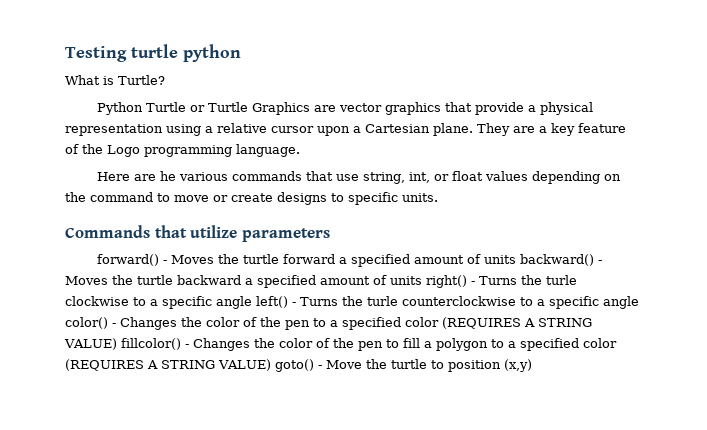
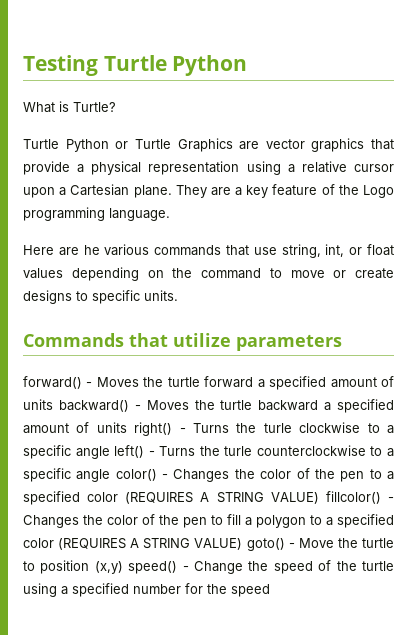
- Testing turtle python
+ Testing Turtle Python
- Python Turtle or Turtle Graphics are vector graphics that provide a physical representation using a relative cursor upon a Cartesian plane.
+ Turtle Python or Turtle Graphics are vector graphics that provide a physical representation using a relative cursor upon a Cartesian plane.
- forward() - Moves the turtle forward a specified amount of units backward() - Moves the turtle backward a specified amount of units right() - Turns the turle clockwise to a specific angle left() - Turns the turle counterclockwise to a specific angle color() - Changes the color of the pen to a specified color (REQUIRES A STRING VALUE) fillcolor() - Changes the color of the pen to fill a polygon to a specified color (REQUIRES A STRING VALUE) goto() - Move the turtle to position (x,y)
+ forward() - Moves the turtle forward a specified amount of units backward() - Moves the turtle backward a specified amount of units right() - Turns the turle clockwise to a specific angle left() - Turns the turle counterclockwise to a specific angle color() - Changes the color of the pen to a specified color (REQUIRES A STRING VALUE) fillcolor() - Changes the color of the pen to fill a polygon to a specified color (REQUIRES A STRING VALUE) goto() - Move the turtle to position (x,y) speed() - Change the speed of the turtle using a specified number for the speed

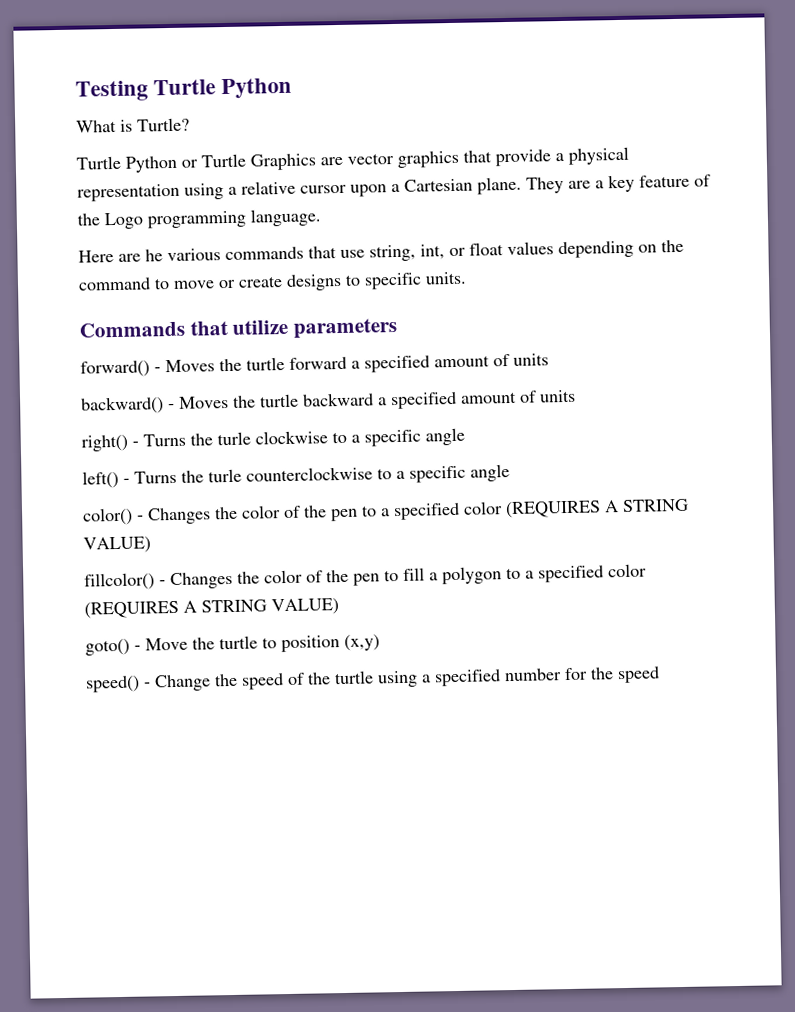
- forward() - Moves the turtle forward a specified amount of units backward() - Moves the turtle backward a specified amount of units right() - Turns the turle clockwise to a specific angle left() - Turns the turle counterclockwise to a specific angle color() - Changes the color of the pen to a specified color (REQUIRES A STRING VALUE) fillcolor() - Changes the color of the pen to fill a polygon to a specified color (REQUIRES A STRING VALUE) goto() - Move the turtle to position (x,y) speed() - Change the speed of the turtle using a specified number for the speed
+ forward() - Moves the turtle forward a specified amount of units
+ backward() - Moves the turtle backward a specified amount of units
+ right() - Turns the turle clockwise to a specific angle
+ left() - Turns the turle counterclockwise to a specific angle
+ color() - Changes the color of the pen to a specified color (REQUIRES A STRING VALUE)
+ fillcolor() - Changes the color of the pen to fill a polygon to a specified color (REQUIRES A STRING VALUE)
+ goto() - Move the turtle to position (x,y)
+ speed() - Change the speed of the turtle using a specified number for the speed

